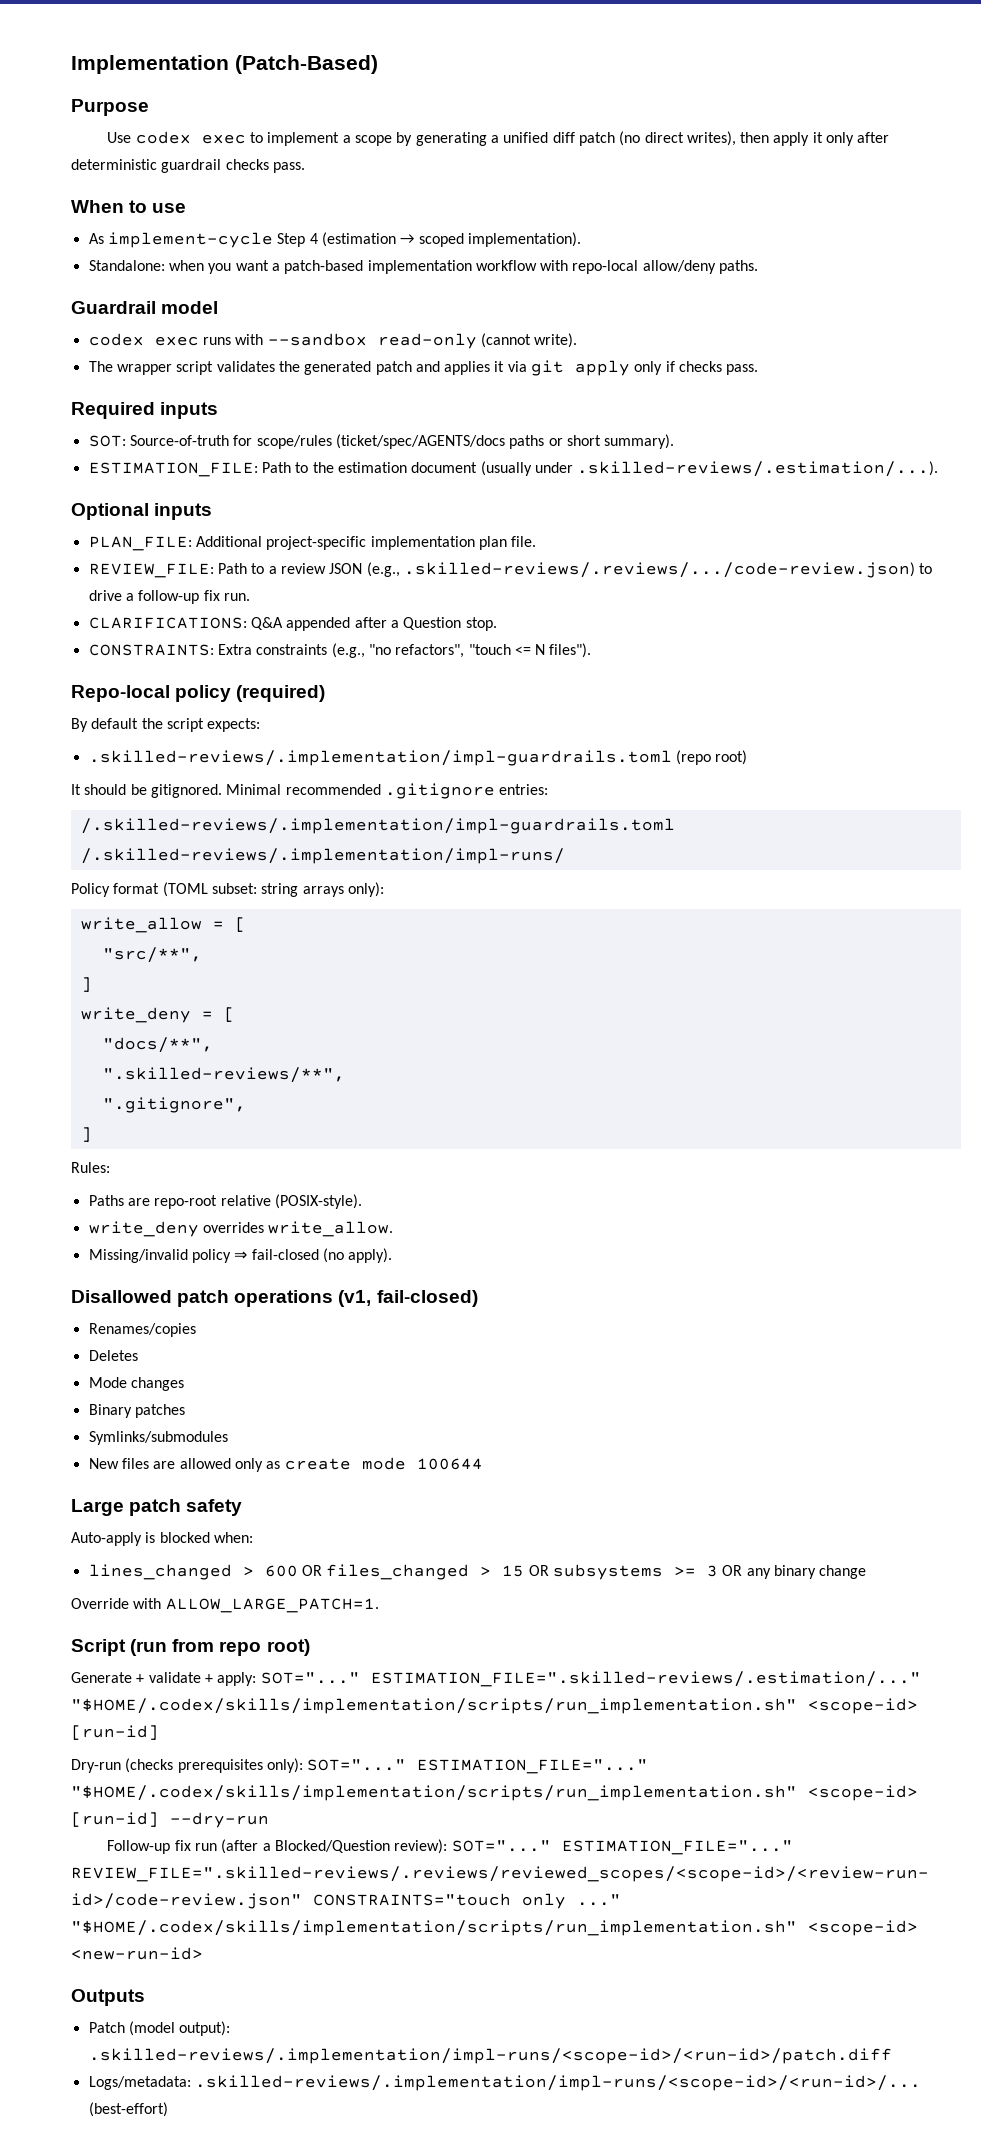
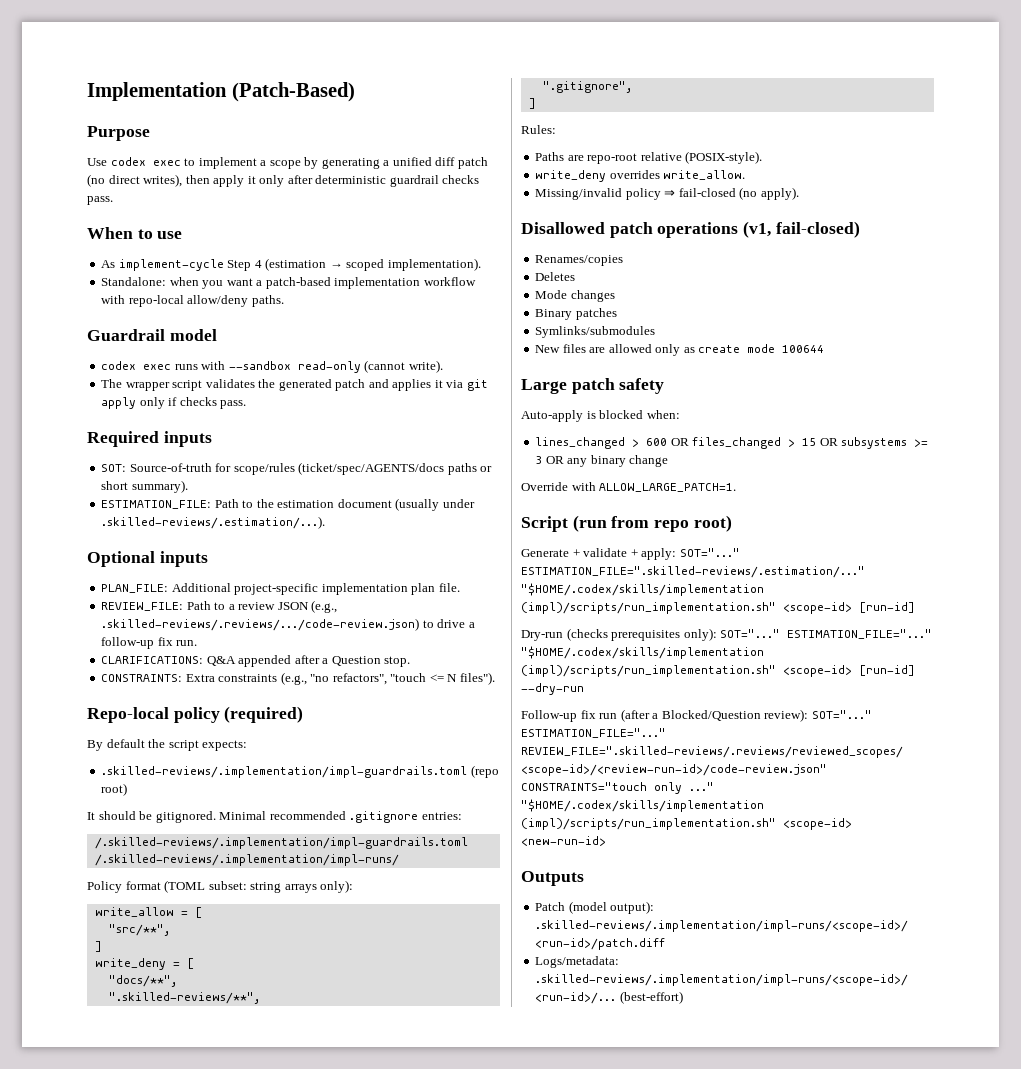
- ESTIMATION_FILE=".skilled-reviews/.estimation/..." "$HOME/.codex/skills/implementation/scripts/run_implementation.sh" <scope-id> [run-id]
+ ESTIMATION_FILE=".skilled-reviews/.estimation/..." "$HOME/.codex/skills/implementation (impl)/scripts/run_implementation.sh" <scope-id> [run-id]
- "$HOME/.codex/skills/implementation/scripts/run_implementation.sh" <scope-id> [run-id] --dry-run
+ "$HOME/.codex/skills/implementation (impl)/scripts/run_implementation.sh" <scope-id> [run-id] --dry-run
- "$HOME/.codex/skills/implementation/scripts/run_implementation.sh" <scope-id> <new-run-id>
+ "$HOME/.codex/skills/implementation (impl)/scripts/run_implementation.sh" <scope-id> <new-run-id>

